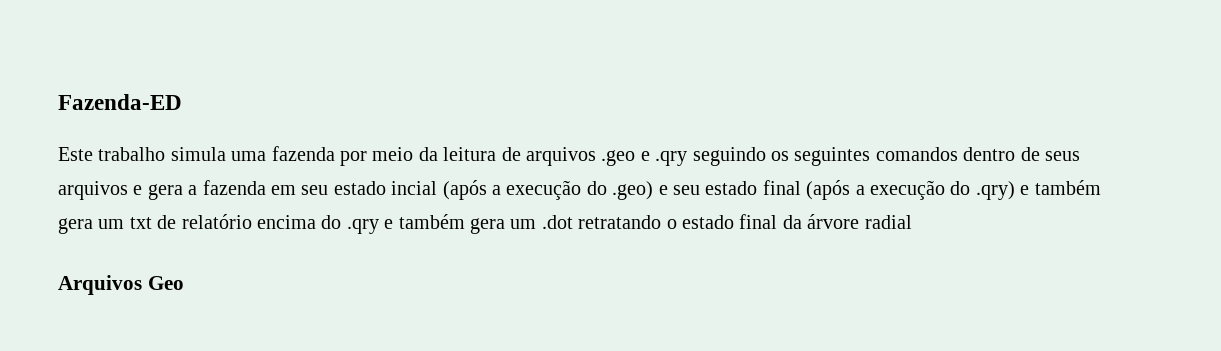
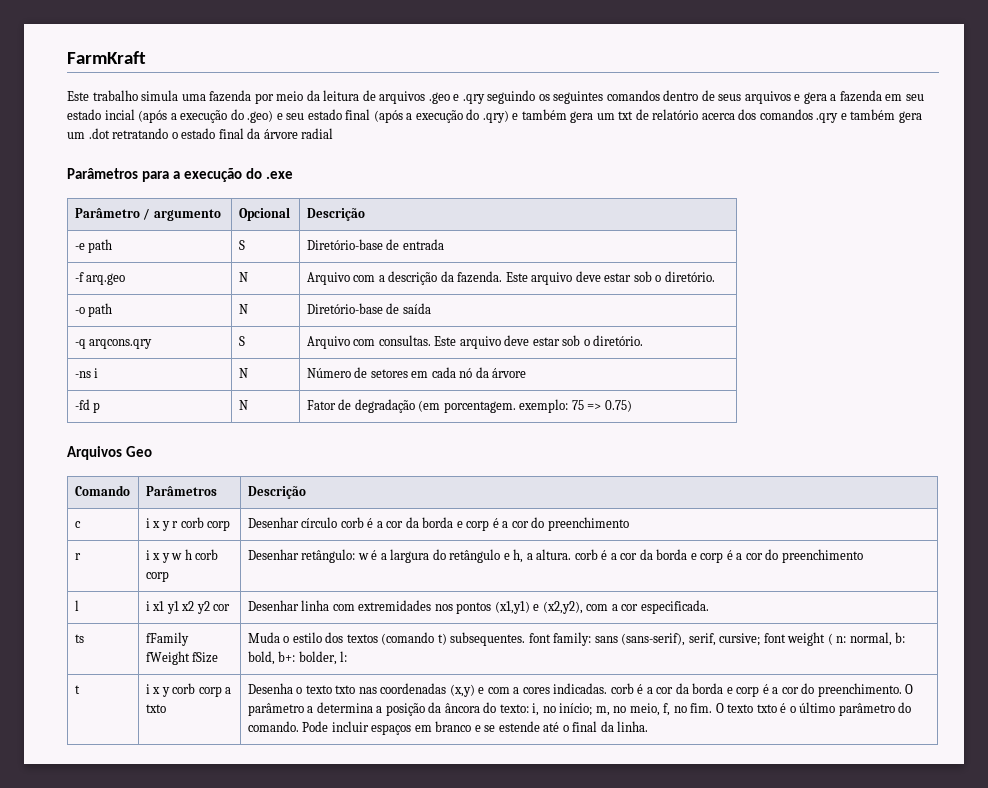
- Fazenda-ED
+ FarmKraft
- Este trabalho simula uma fazenda por meio da leitura de arquivos .geo e .qry seguindo os seguintes comandos dentro de seus arquivos e gera a fazenda em seu estado incial (após a execução do .geo) e seu estado final (após a execução do .qry) e também gera um txt de relatório encima do .qry e também gera um .dot retratando o estado final da árvore radial
+ Este trabalho simula uma fazenda por meio da leitura de arquivos .geo e .qry seguindo os seguintes comandos dentro de seus arquivos e gera a fazenda em seu estado incial (após a execução do .geo) e seu estado final (após a execução do .qry) e também gera um txt de relatório acerca dos comandos .qry e também gera um .dot retratando o estado final da árvore radial
+ Parâmetros para a execução do .exe
+ Parâmetro / argumento | Opcional | Descrição
+ -e path | S | Diretório-base de entrada
+ -f arq.geo | N | Arquivo com a descrição da fazenda. Este arquivo deve estar sob o diretório.
+ -o path | N | Diretório-base de saída
+ -q arqcons.qry | S | Arquivo com consultas. Este arquivo deve estar sob o diretório.
+ -ns i | N | Número de setores em cada nó da árvore
+ -fd p | N | Fator de degradação (em porcentagem. exemplo: 75 => 0.75)
  Arquivos Geo
+ Comando | Parâmetros | Descrição
+ c | i x y r corb corp | Desenhar círculo corb é a cor da borda e corp é a cor do preenchimento
+ r | i x y w h corb corp | Desenhar retângulo: w é a largura do retângulo e h, a altura. corb é a cor da borda e corp é a cor do preenchimento
+ l | i x1 y1 x2 y2 cor | Desenhar linha com extremidades nos pontos (x1,y1) e (x2,y2), com a cor especificada.
+ ts | fFamily fWeight fSize | Muda o estilo dos textos (comando t) subsequentes. font family: sans (sans-serif), serif, cursive; font weight ( n: normal, b: bold, b+: bolder, l:
+ t | i x y corb corp a txto | Desenha o texto txto nas coordenadas (x,y) e com a cores indicadas. corb é a cor da borda e corp é a cor do preenchimento. O parâmetro a determina a posição da âncora do texto: i, no início; m, no meio, f, no fim. O texto txto é o último parâmetro do comando. Pode incluir espaços em branco e se estende até o final da linha.

